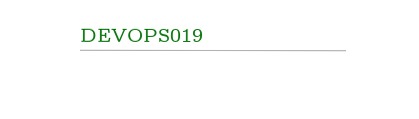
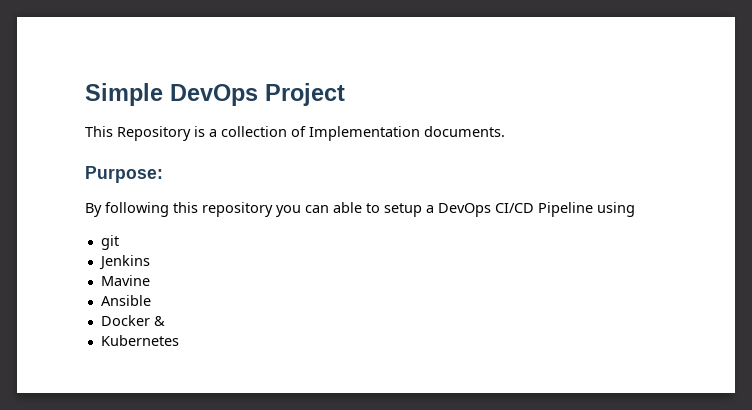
- DEVOPS019
+ Simple DevOps Project
+ This Repository is a collection of Implementation documents.
+ Purpose:
+ By following this repository you can able to setup a DevOps CI/CD Pipeline using
+ git
+ Jenkins
+ Mavine
+ Ansible
+ Docker &
+ Kubernetes

